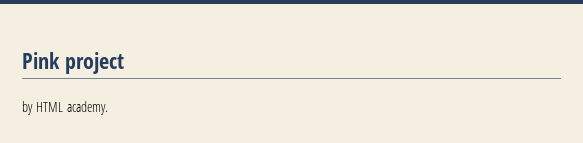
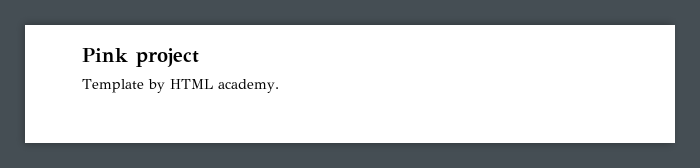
- by HTML academy.
+ Template by HTML academy.

